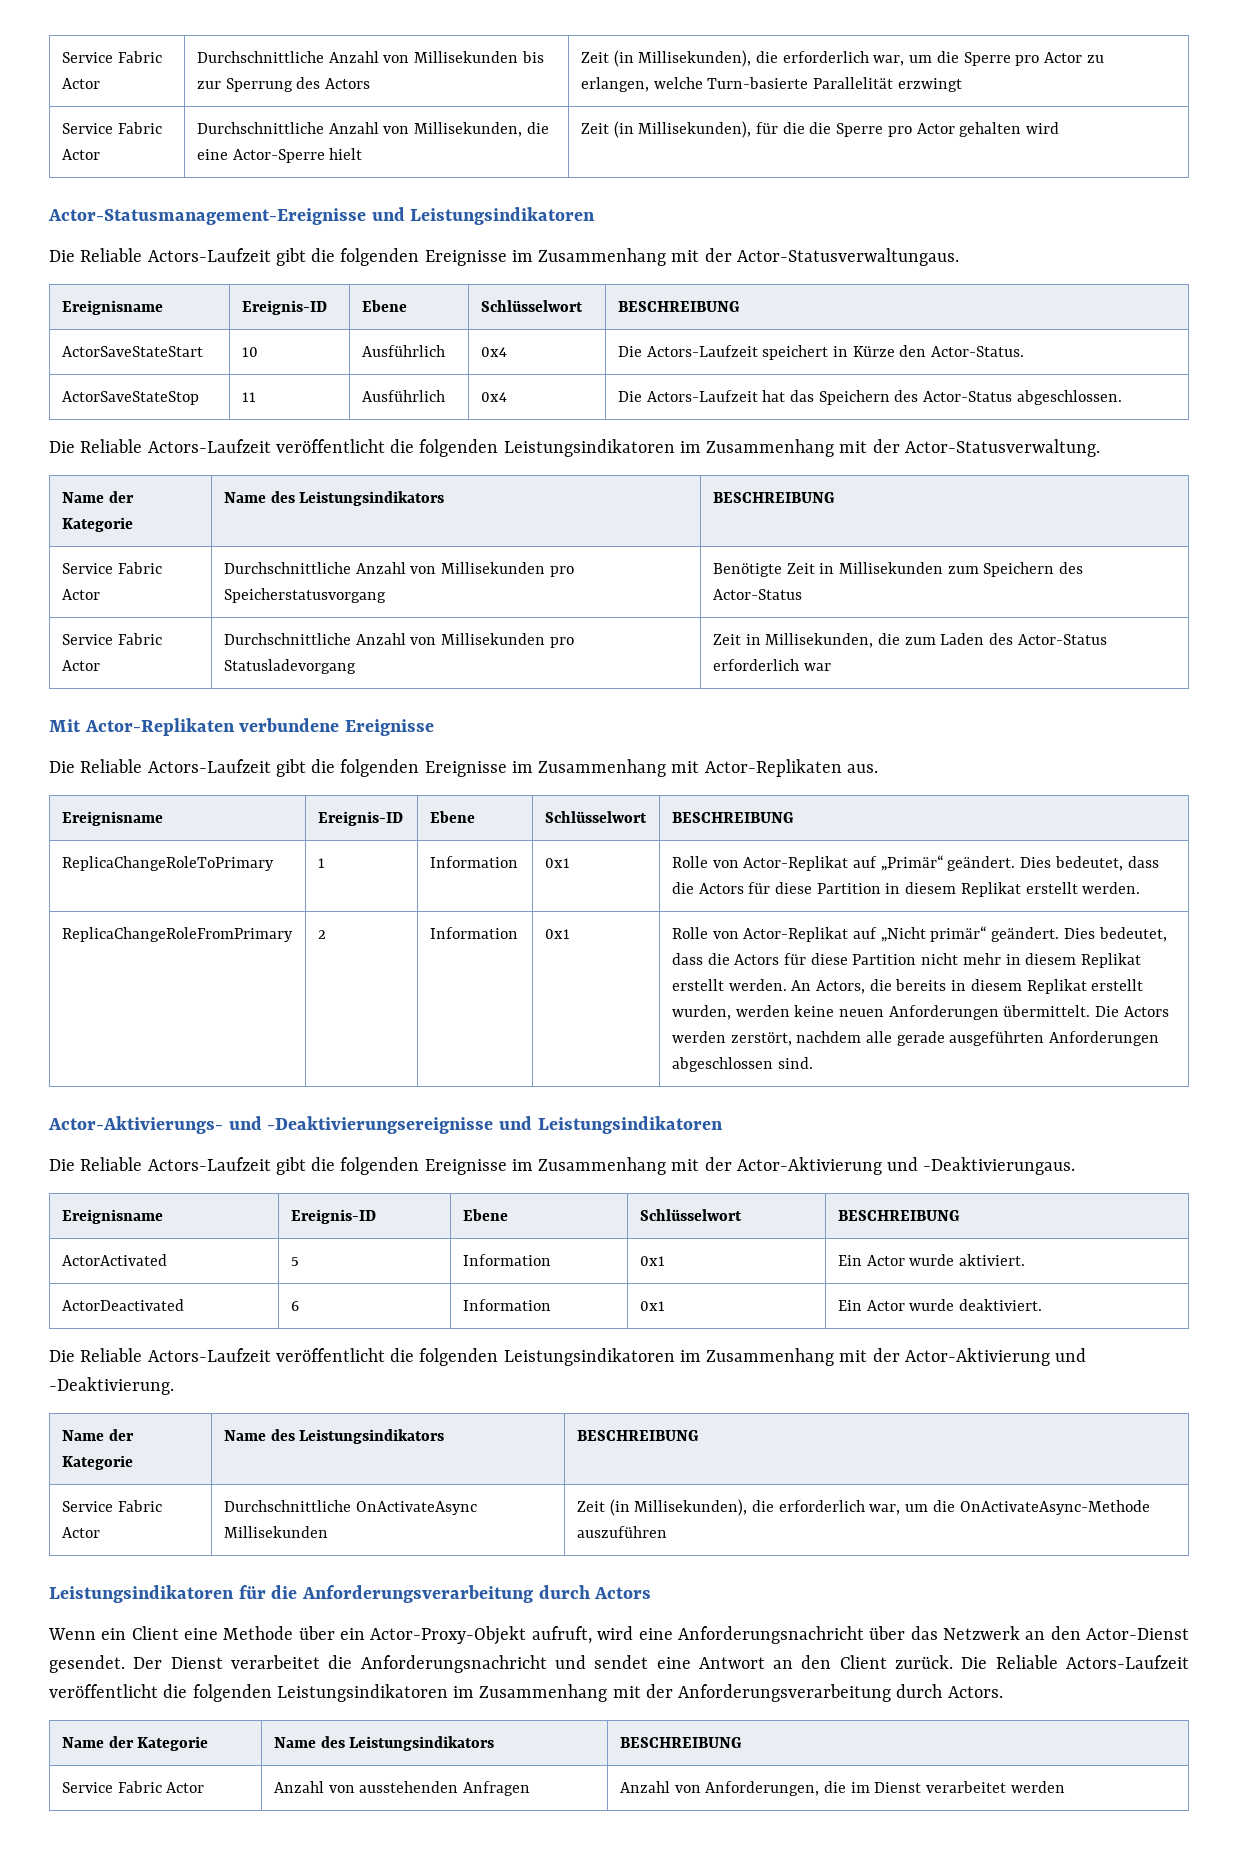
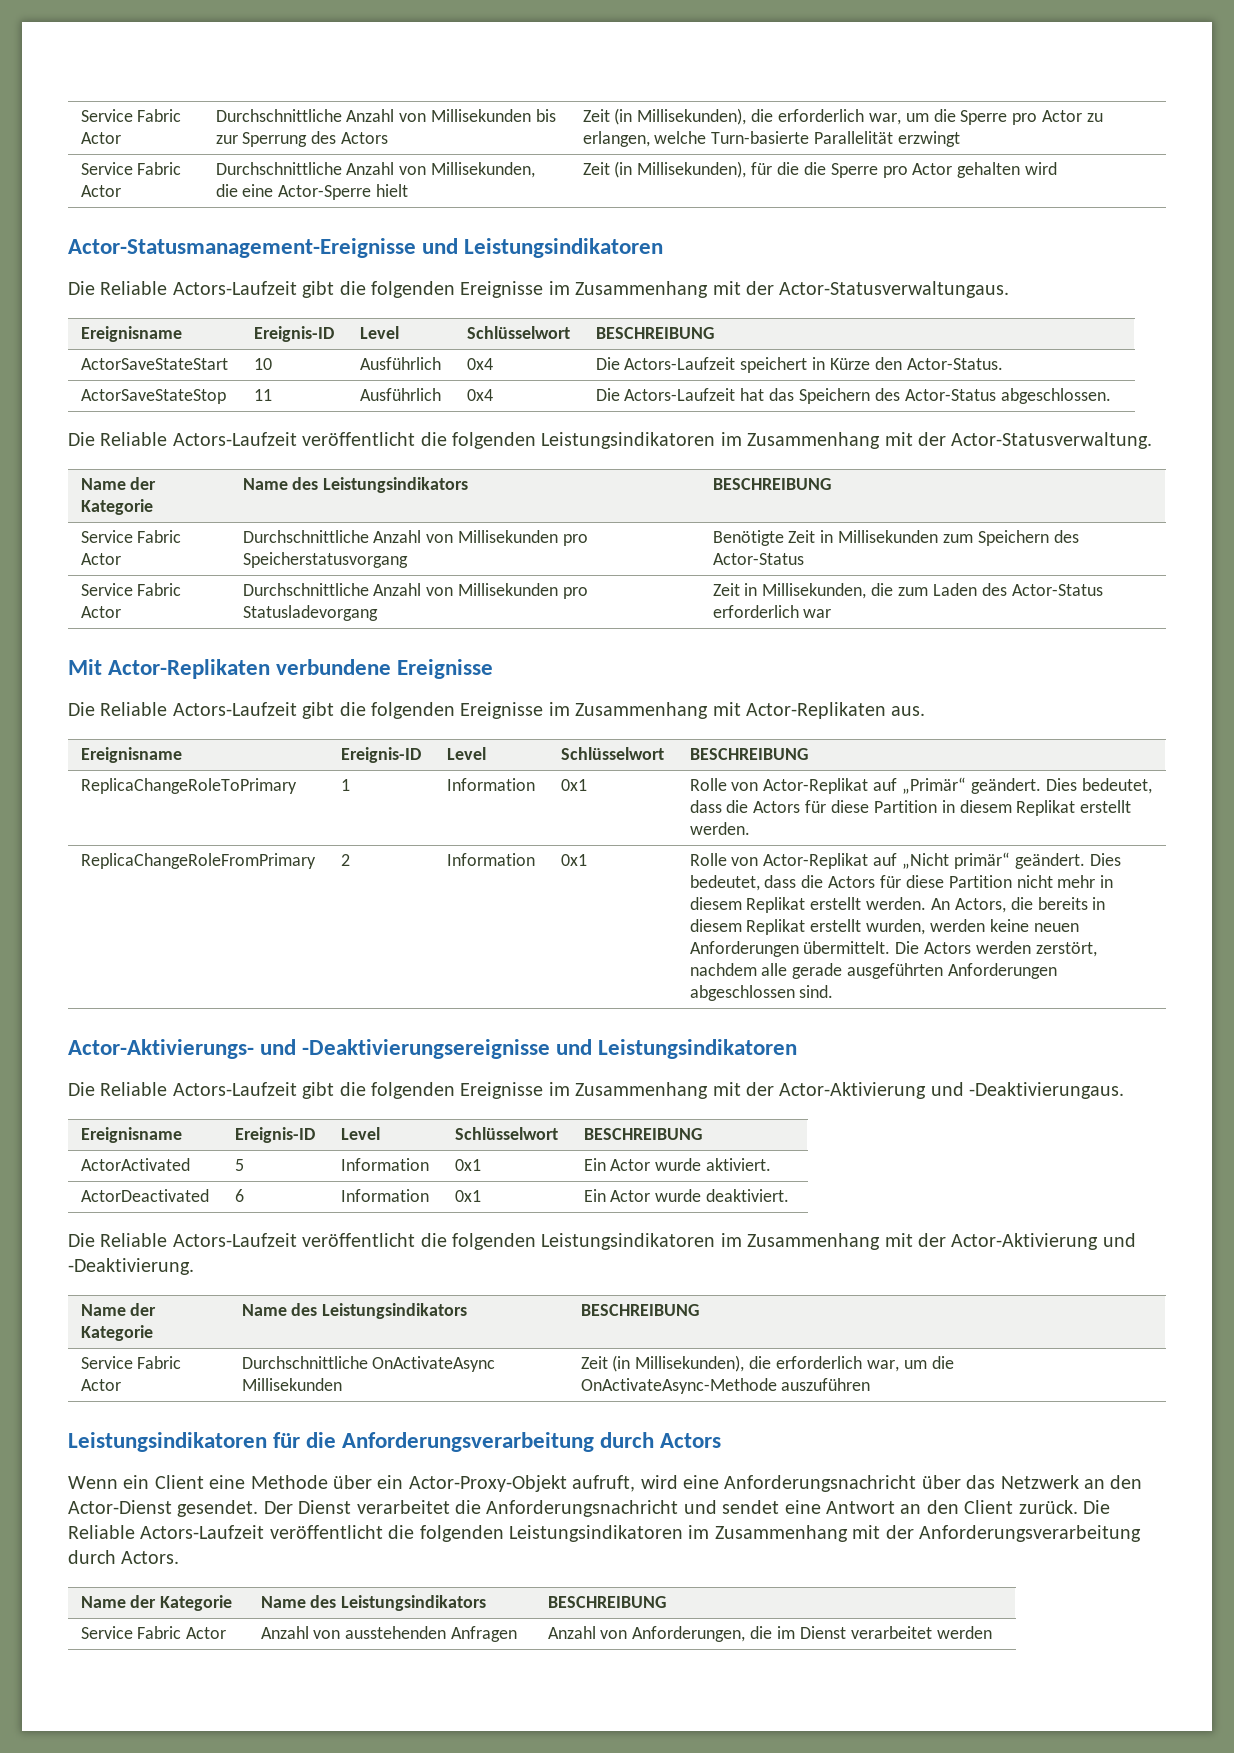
  Die Reliable Actors-Laufzeit gibt die folgenden Ereignisse im Zusammenhang mit der Actor-Statusverwaltungaus.
- Ereignisname | Ereignis-ID | Ebene | Schlüsselwort | BESCHREIBUNG
+ Ereignisname | Ereignis-ID | Level | Schlüsselwort | BESCHREIBUNG
  Die Reliable Actors-Laufzeit gibt die folgenden Ereignisse im Zusammenhang mit Actor-Replikaten aus.
- Ereignisname | Ereignis-ID | Ebene | Schlüsselwort | BESCHREIBUNG
+ Ereignisname | Ereignis-ID | Level | Schlüsselwort | BESCHREIBUNG
  Die Reliable Actors-Laufzeit gibt die folgenden Ereignisse im Zusammenhang mit der Actor-Aktivierung und -Deaktivierungaus.
- Ereignisname | Ereignis-ID | Ebene | Schlüsselwort | BESCHREIBUNG
+ Ereignisname | Ereignis-ID | Level | Schlüsselwort | BESCHREIBUNG

